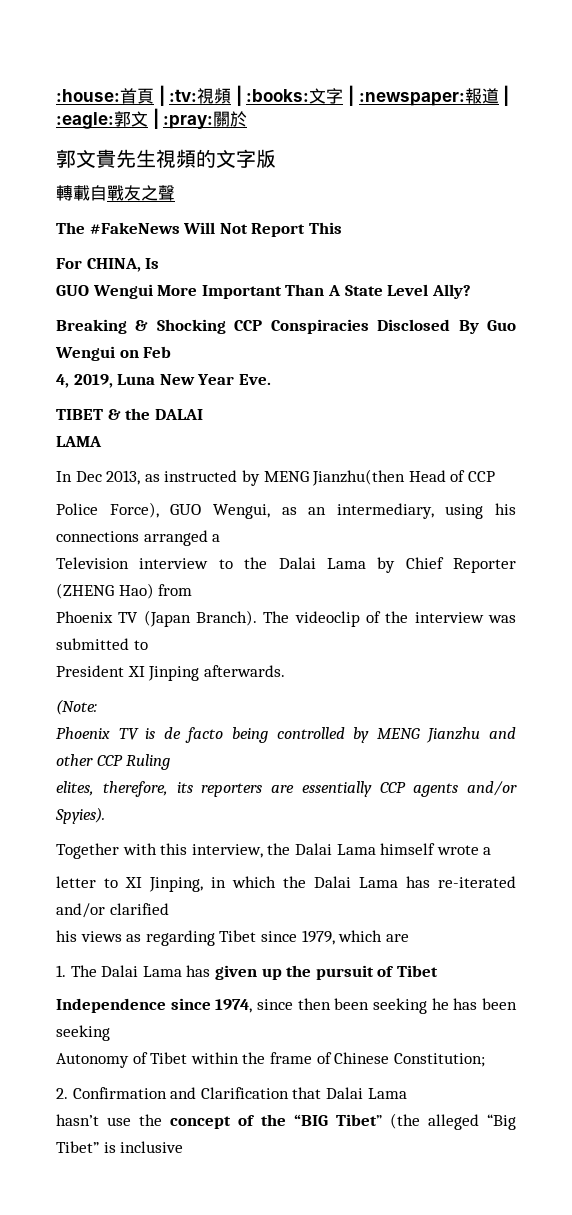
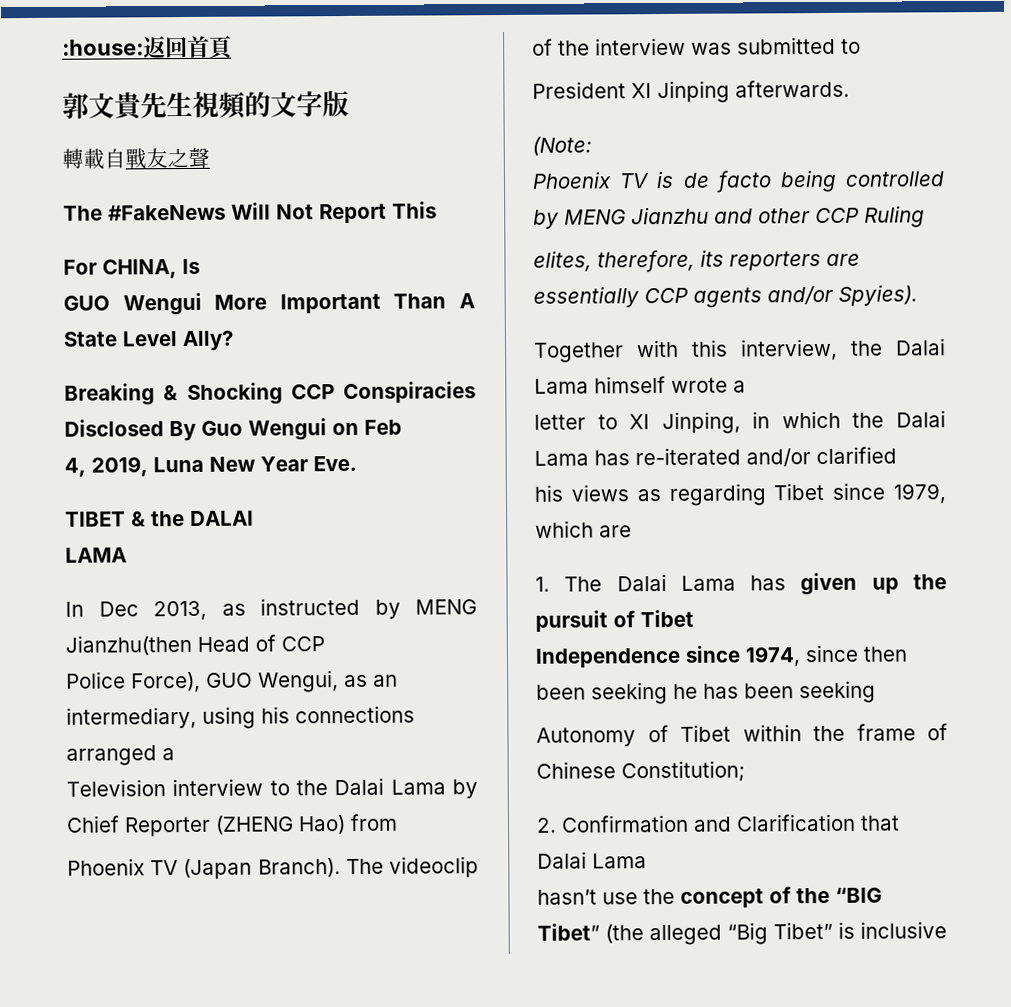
- :house:首頁 | :tv:視頻 | :books:文字 | :newspaper:報道 | :eagle:郭文 | :pray:關於
+ :house:返回首頁

